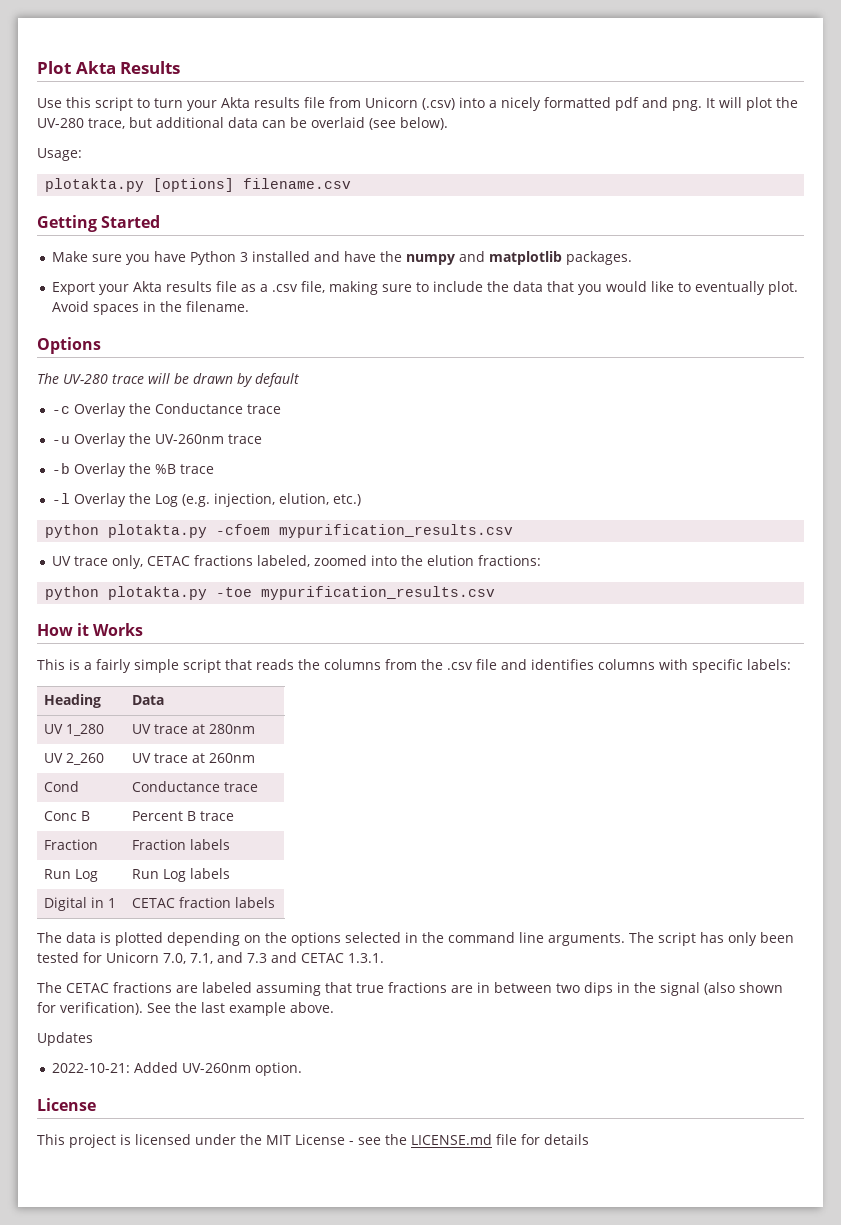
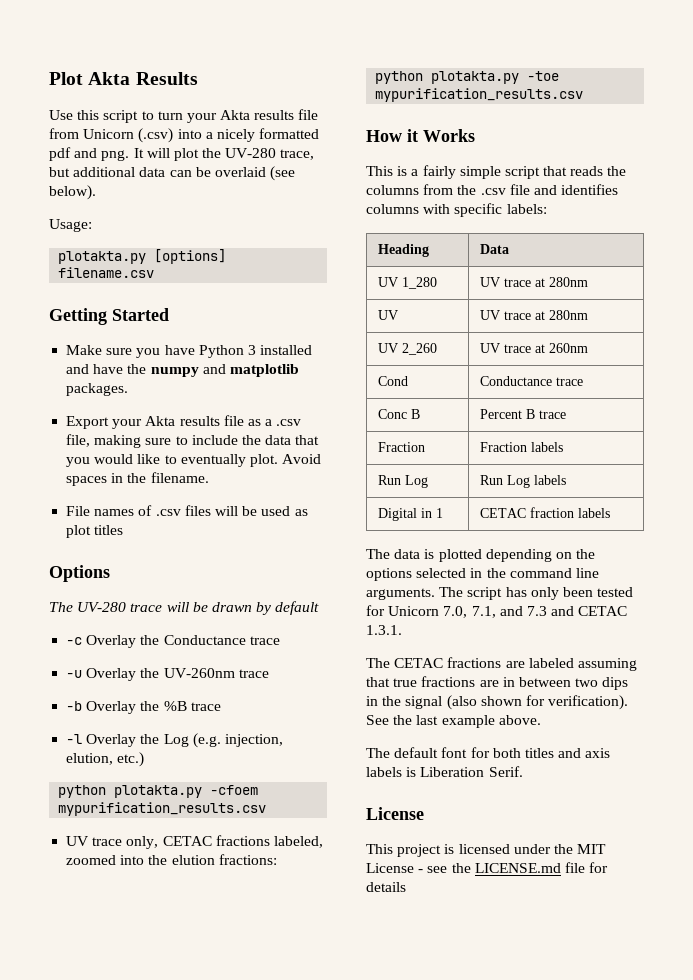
+ File names of .csv files will be used as plot titles
+ UV | UV trace at 280nm
- Updates
- 2022-10-21: Added UV-260nm option.
+ The default font for both titles and axis labels is Liberation Serif.

